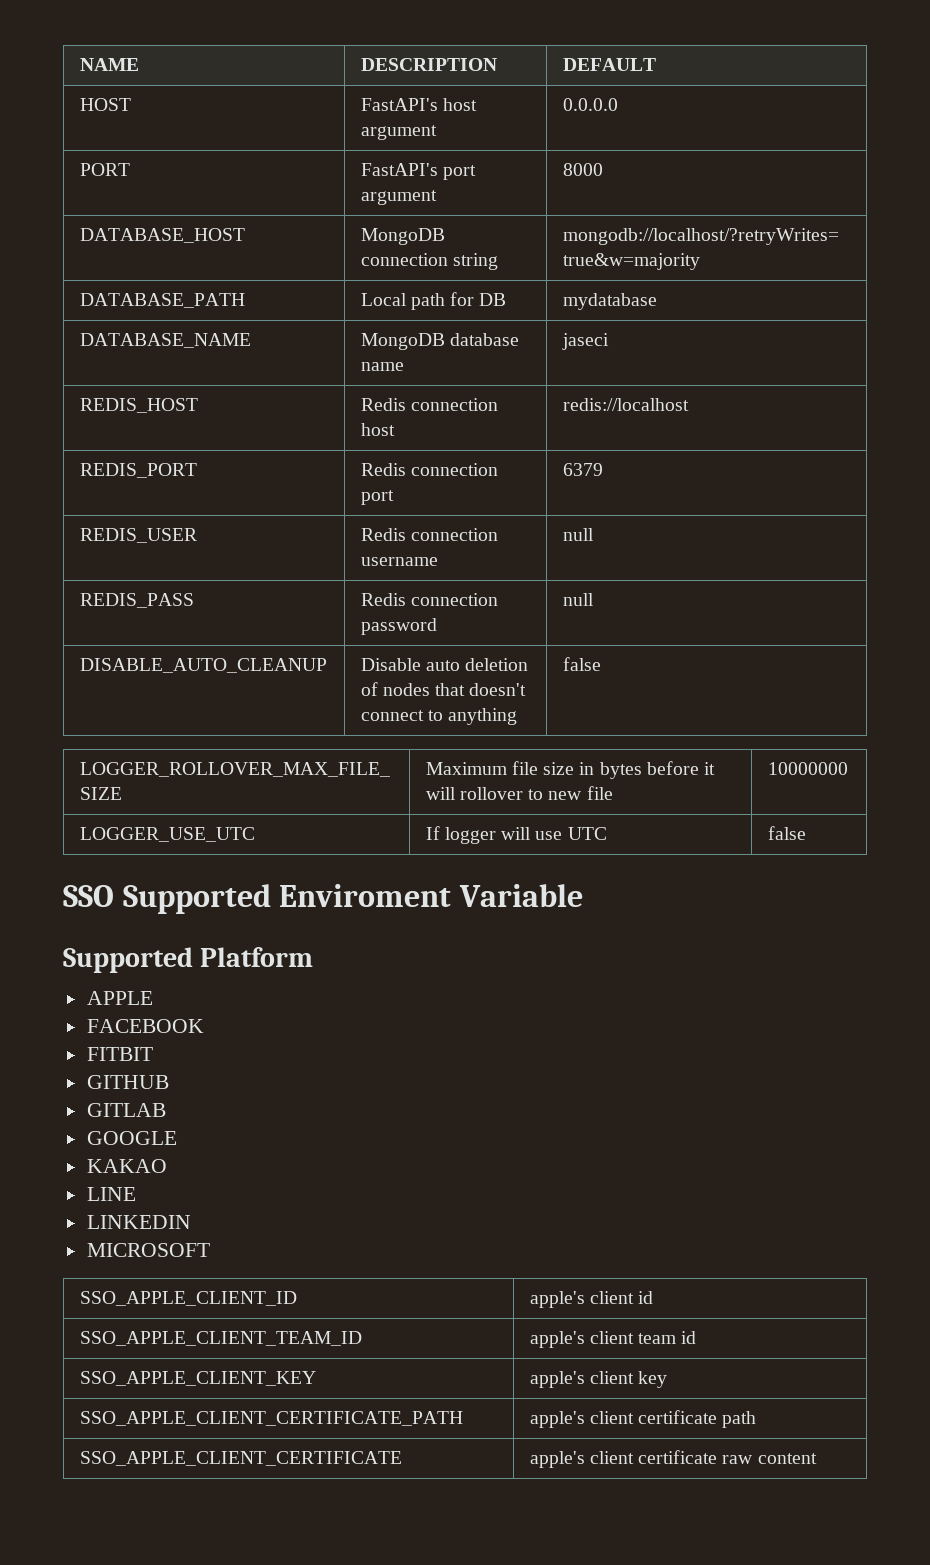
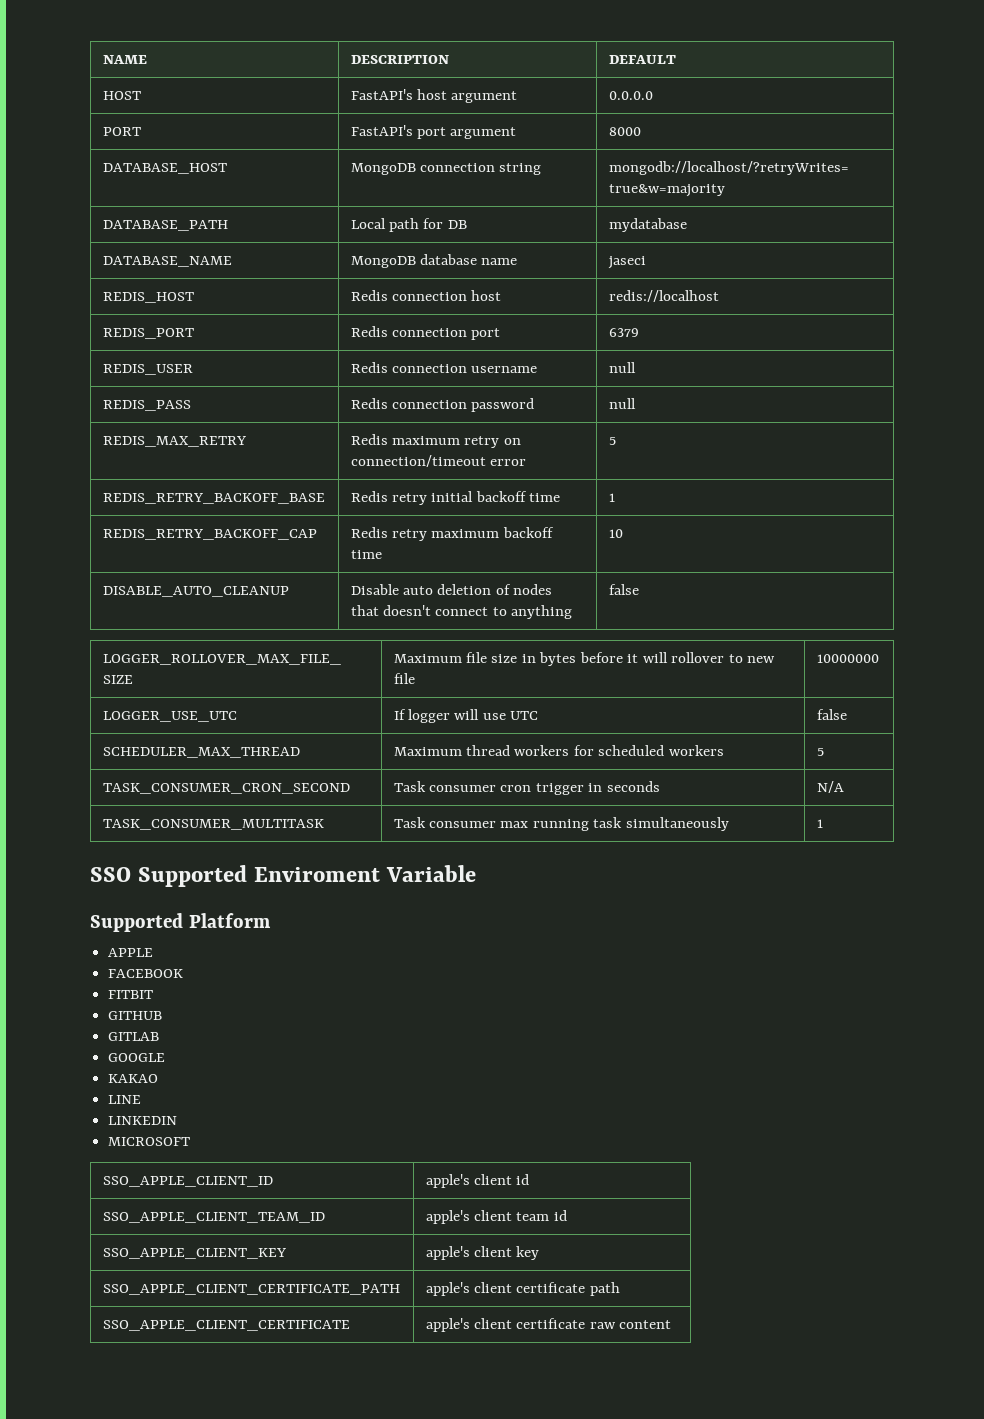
+ REDIS_MAX_RETRY | Redis maximum retry on connection/timeout error | 5
+ REDIS_RETRY_BACKOFF_BASE | Redis retry initial backoff time | 1
+ REDIS_RETRY_BACKOFF_CAP | Redis retry maximum backoff time | 10
+ SCHEDULER_MAX_THREAD | Maximum thread workers for scheduled workers | 5
+ TASK_CONSUMER_CRON_SECOND | Task consumer cron trigger in seconds | N/A
+ TASK_CONSUMER_MULTITASK | Task consumer max running task simultaneously | 1

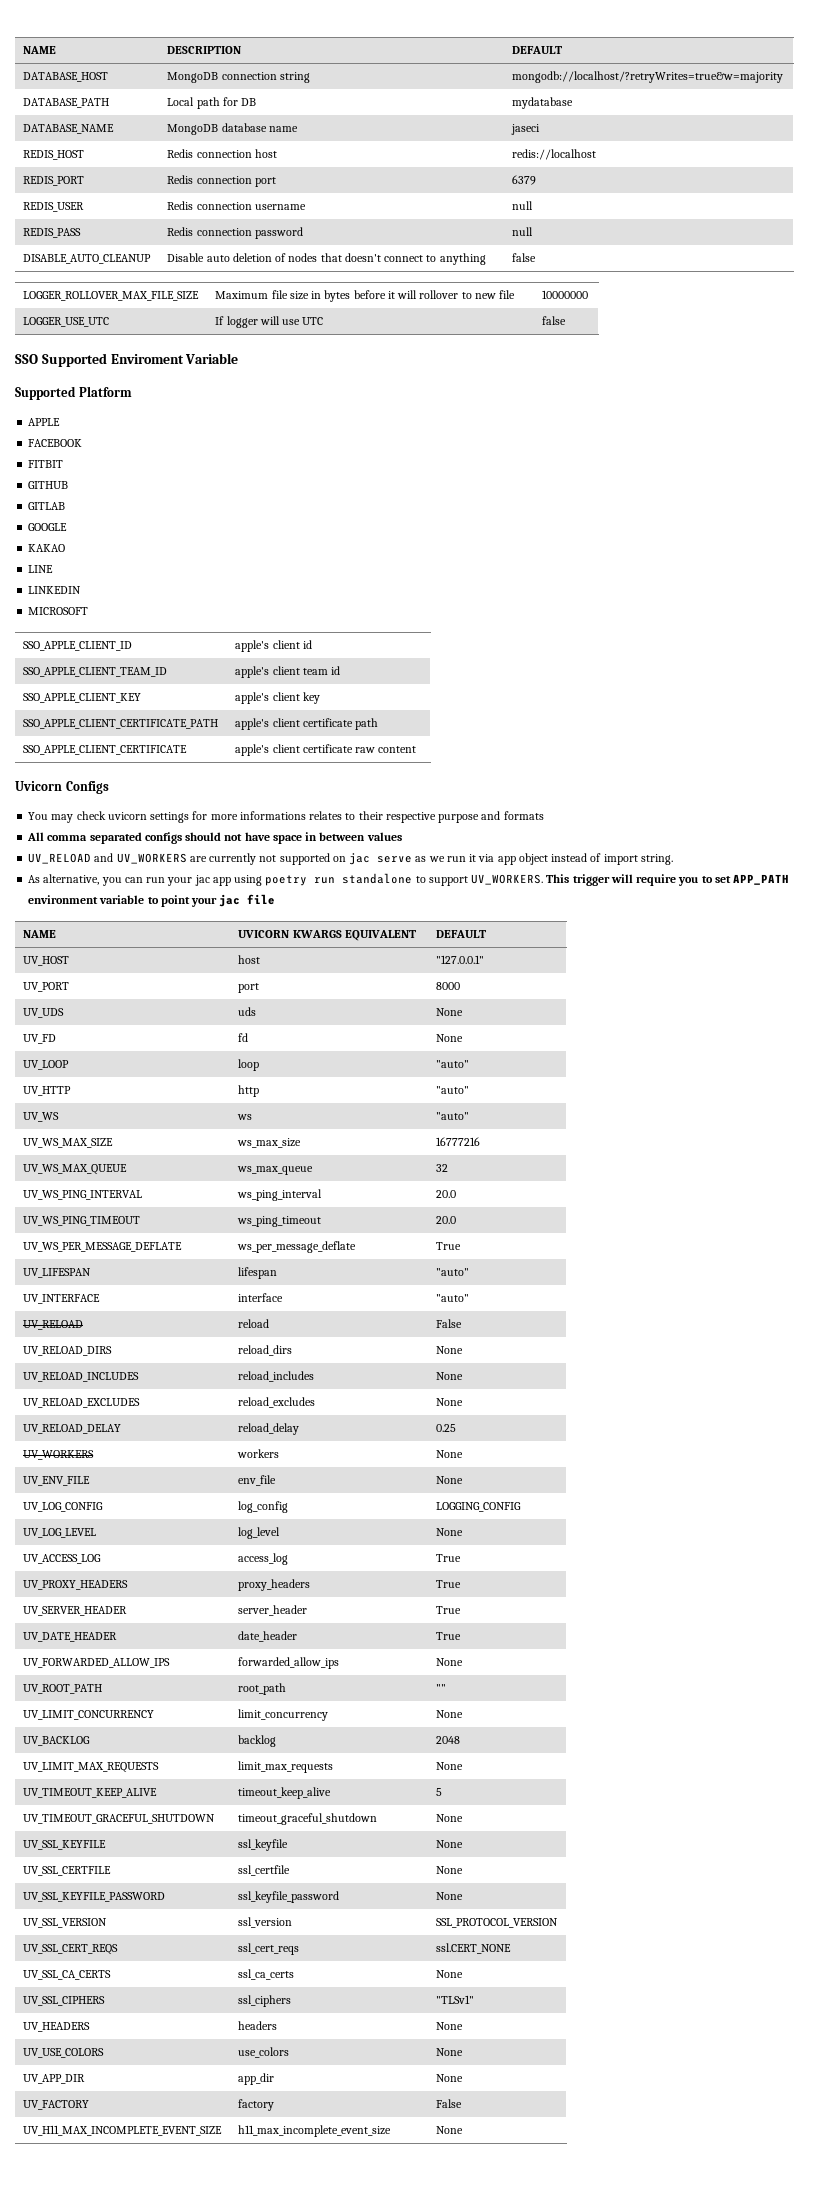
- HOST | FastAPI's host argument | 0.0.0.0
- PORT | FastAPI's port argument | 8000
- REDIS_MAX_RETRY | Redis maximum retry on connection/timeout error | 5
- REDIS_RETRY_BACKOFF_BASE | Redis retry initial backoff time | 1
- REDIS_RETRY_BACKOFF_CAP | Redis retry maximum backoff time | 10
- SCHEDULER_MAX_THREAD | Maximum thread workers for scheduled workers | 5
- TASK_CONSUMER_CRON_SECOND | Task consumer cron trigger in seconds | N/A
- TASK_CONSUMER_MULTITASK | Task consumer max running task simultaneously | 1
+ Uvicorn Configs
+ You may check uvicorn settings for more informations relates to their respective purpose and formats
+ All comma separated configs should not have space in between values
+ UV_RELOAD and UV_WORKERS are currently not supported on jac serve as we run it via app object instead of import string.
+ As alternative, you can run your jac app using poetry run standalone to support UV_WORKERS. This trigger will require you to set APP_PATH environment variable to point your jac file
+ NAME | UVICORN KWARGS EQUIVALENT | DEFAULT
+ UV_HOST | host | "127.0.0.1"
+ UV_PORT | port | 8000
+ UV_UDS | uds | None
+ UV_FD | fd | None
+ UV_LOOP | loop | "auto"
+ UV_HTTP | http | "auto"
+ UV_WS | ws | "auto"
+ UV_WS_MAX_SIZE | ws_max_size | 16777216
+ UV_WS_MAX_QUEUE | ws_max_queue | 32
+ UV_WS_PING_INTERVAL | ws_ping_interval | 20.0
+ UV_WS_PING_TIMEOUT | ws_ping_timeout | 20.0
+ UV_WS_PER_MESSAGE_DEFLATE | ws_per_message_deflate | True
+ UV_LIFESPAN | lifespan | "auto"
+ UV_INTERFACE | interface | "auto"
+ UV_RELOAD | reload | False
+ UV_RELOAD_DIRS | reload_dirs | None
+ UV_RELOAD_INCLUDES | reload_includes | None
+ UV_RELOAD_EXCLUDES | reload_excludes | None
+ UV_RELOAD_DELAY | reload_delay | 0.25
+ UV_WORKERS | workers | None
+ UV_ENV_FILE | env_file | None
+ UV_LOG_CONFIG | log_config | LOGGING_CONFIG
+ UV_LOG_LEVEL | log_level | None
+ UV_ACCESS_LOG | access_log | True
+ UV_PROXY_HEADERS | proxy_headers | True
+ UV_SERVER_HEADER | server_header | True
+ UV_DATE_HEADER | date_header | True
+ UV_FORWARDED_ALLOW_IPS | forwarded_allow_ips | None
+ UV_ROOT_PATH | root_path | ""
+ UV_LIMIT_CONCURRENCY | limit_concurrency | None
+ UV_BACKLOG | backlog | 2048
+ UV_LIMIT_MAX_REQUESTS | limit_max_requests | None
+ UV_TIMEOUT_KEEP_ALIVE | timeout_keep_alive | 5
+ UV_TIMEOUT_GRACEFUL_SHUTDOWN | timeout_graceful_shutdown | None
+ UV_SSL_KEYFILE | ssl_keyfile | None
+ UV_SSL_CERTFILE | ssl_certfile | None
+ UV_SSL_KEYFILE_PASSWORD | ssl_keyfile_password | None
+ UV_SSL_VERSION | ssl_version | SSL_PROTOCOL_VERSION
+ UV_SSL_CERT_REQS | ssl_cert_reqs | ssl.CERT_NONE
+ UV_SSL_CA_CERTS | ssl_ca_certs | None
+ UV_SSL_CIPHERS | ssl_ciphers | "TLSv1"
+ UV_HEADERS | headers | None
+ UV_USE_COLORS | use_colors | None
+ UV_APP_DIR | app_dir | None
+ UV_FACTORY | factory | False
+ UV_H11_MAX_INCOMPLETE_EVENT_SIZE | h11_max_incomplete_event_size | None

